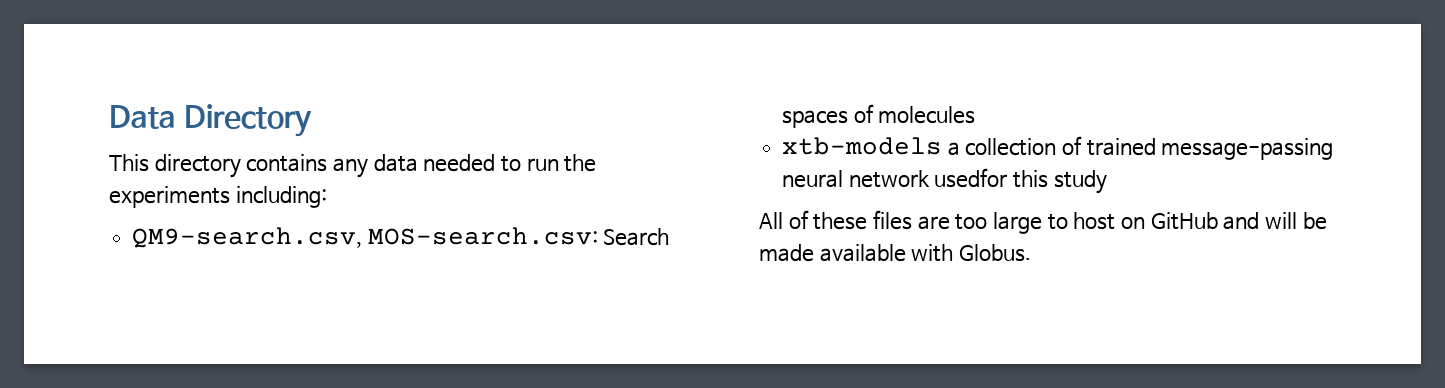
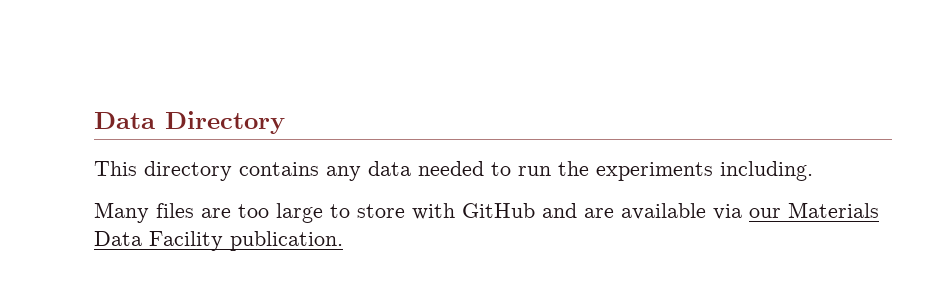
- This directory contains any data needed to run the experiments including:
- QM9-search.csv, MOS-search.csv: Search spaces of molecules
- xtb-models a collection of trained message-passing neural network usedfor this study
- All of these files are too large to host on GitHub and will be made available with Globus.
+ This directory contains any data needed to run the experiments including.
+ Many files are too large to store with GitHub and are available via our Materials Data Facility publication.

